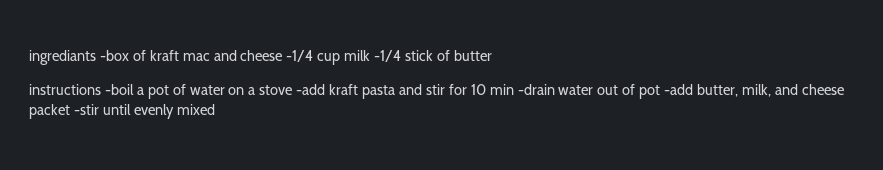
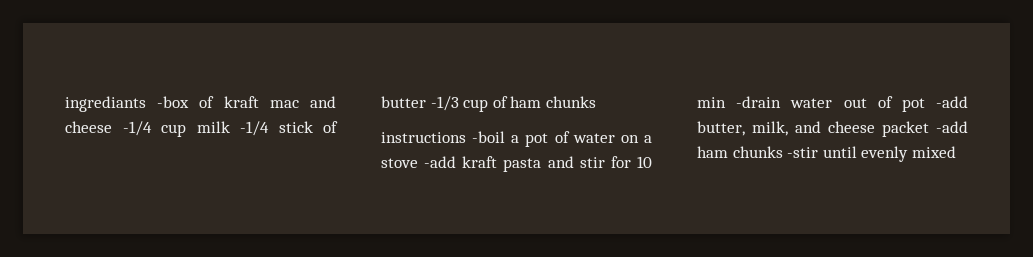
- ingrediants -box of kraft mac and cheese -1/4 cup milk -1/4 stick of butter
+ ingrediants -box of kraft mac and cheese -1/4 cup milk -1/4 stick of butter -1/3 cup of ham chunks
- instructions -boil a pot of water on a stove -add kraft pasta and stir for 10 min -drain water out of pot -add butter, milk, and cheese packet -stir until evenly mixed
+ instructions -boil a pot of water on a stove -add kraft pasta and stir for 10 min -drain water out of pot -add butter, milk, and cheese packet -add ham chunks -stir until evenly mixed

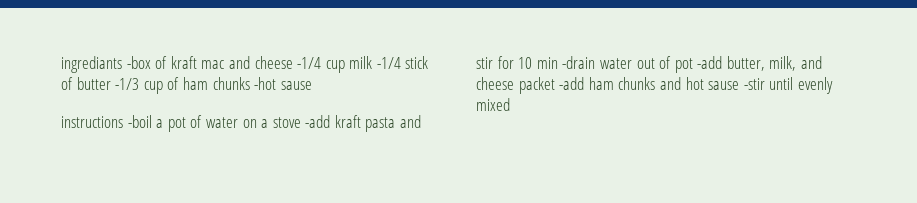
- ingrediants -box of kraft mac and cheese -1/4 cup milk -1/4 stick of butter -1/3 cup of ham chunks
+ ingrediants -box of kraft mac and cheese -1/4 cup milk -1/4 stick of butter -1/3 cup of ham chunks -hot sause
- instructions -boil a pot of water on a stove -add kraft pasta and stir for 10 min -drain water out of pot -add butter, milk, and cheese packet -add ham chunks -stir until evenly mixed
+ instructions -boil a pot of water on a stove -add kraft pasta and stir for 10 min -drain water out of pot -add butter, milk, and cheese packet -add ham chunks and hot sause -stir until evenly mixed

